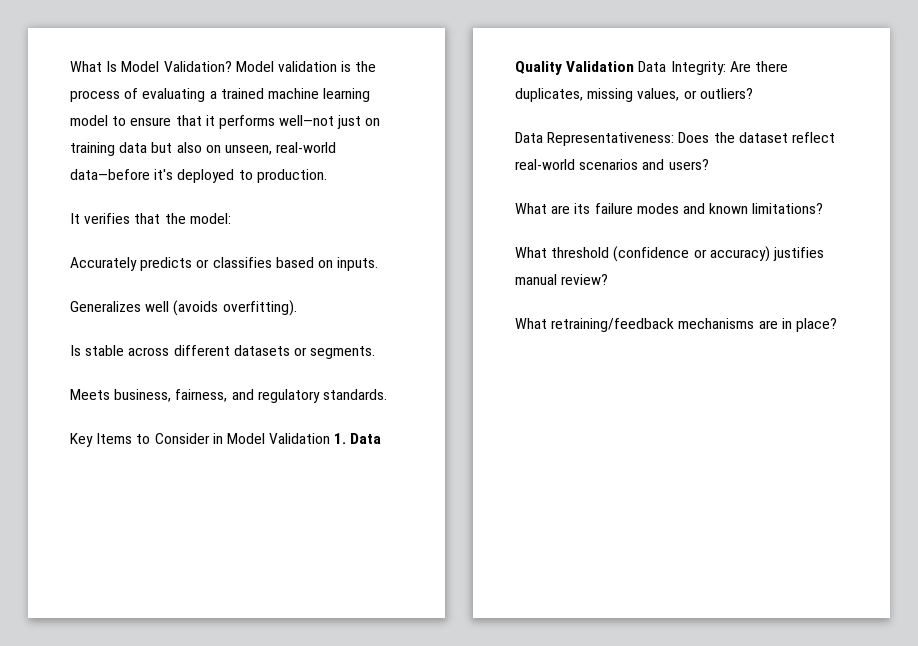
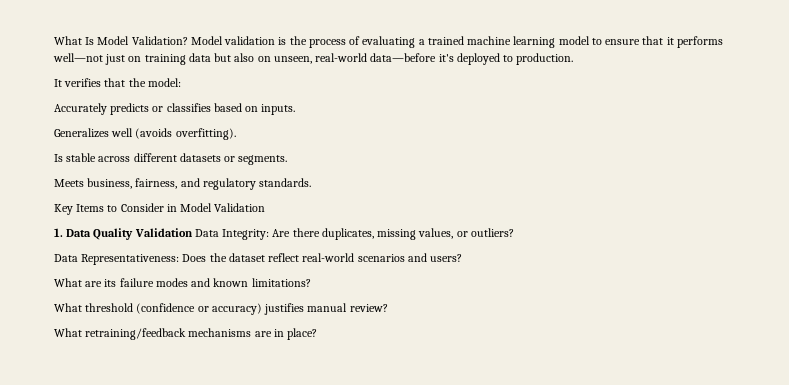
- Key Items to Consider in Model Validation 1. Data Quality Validation Data Integrity: Are there duplicates, missing values, or outliers?
+ Key Items to Consider in Model Validation
+ 1. Data Quality Validation Data Integrity: Are there duplicates, missing values, or outliers?

